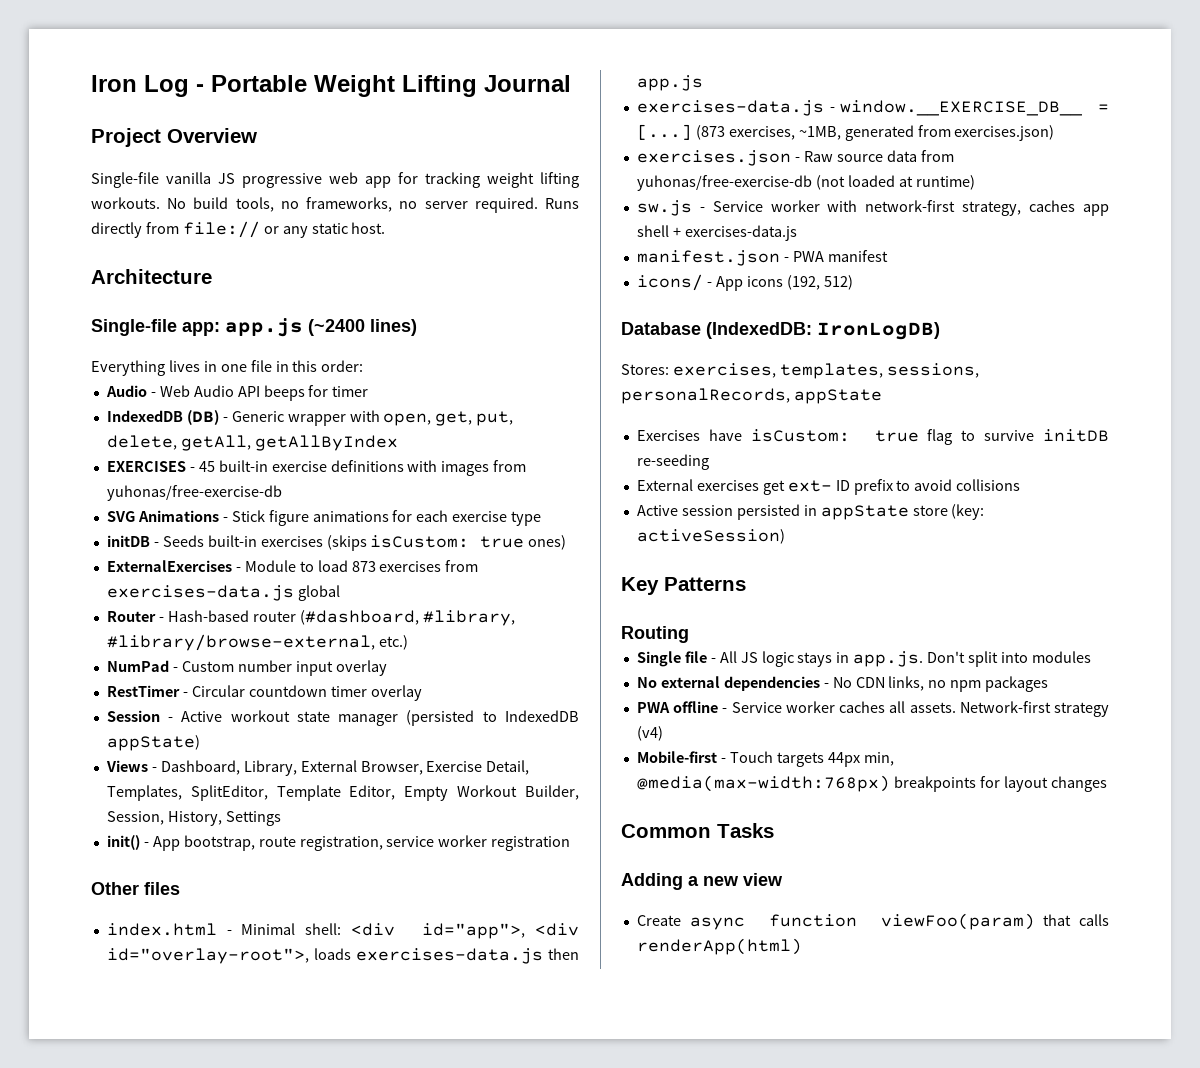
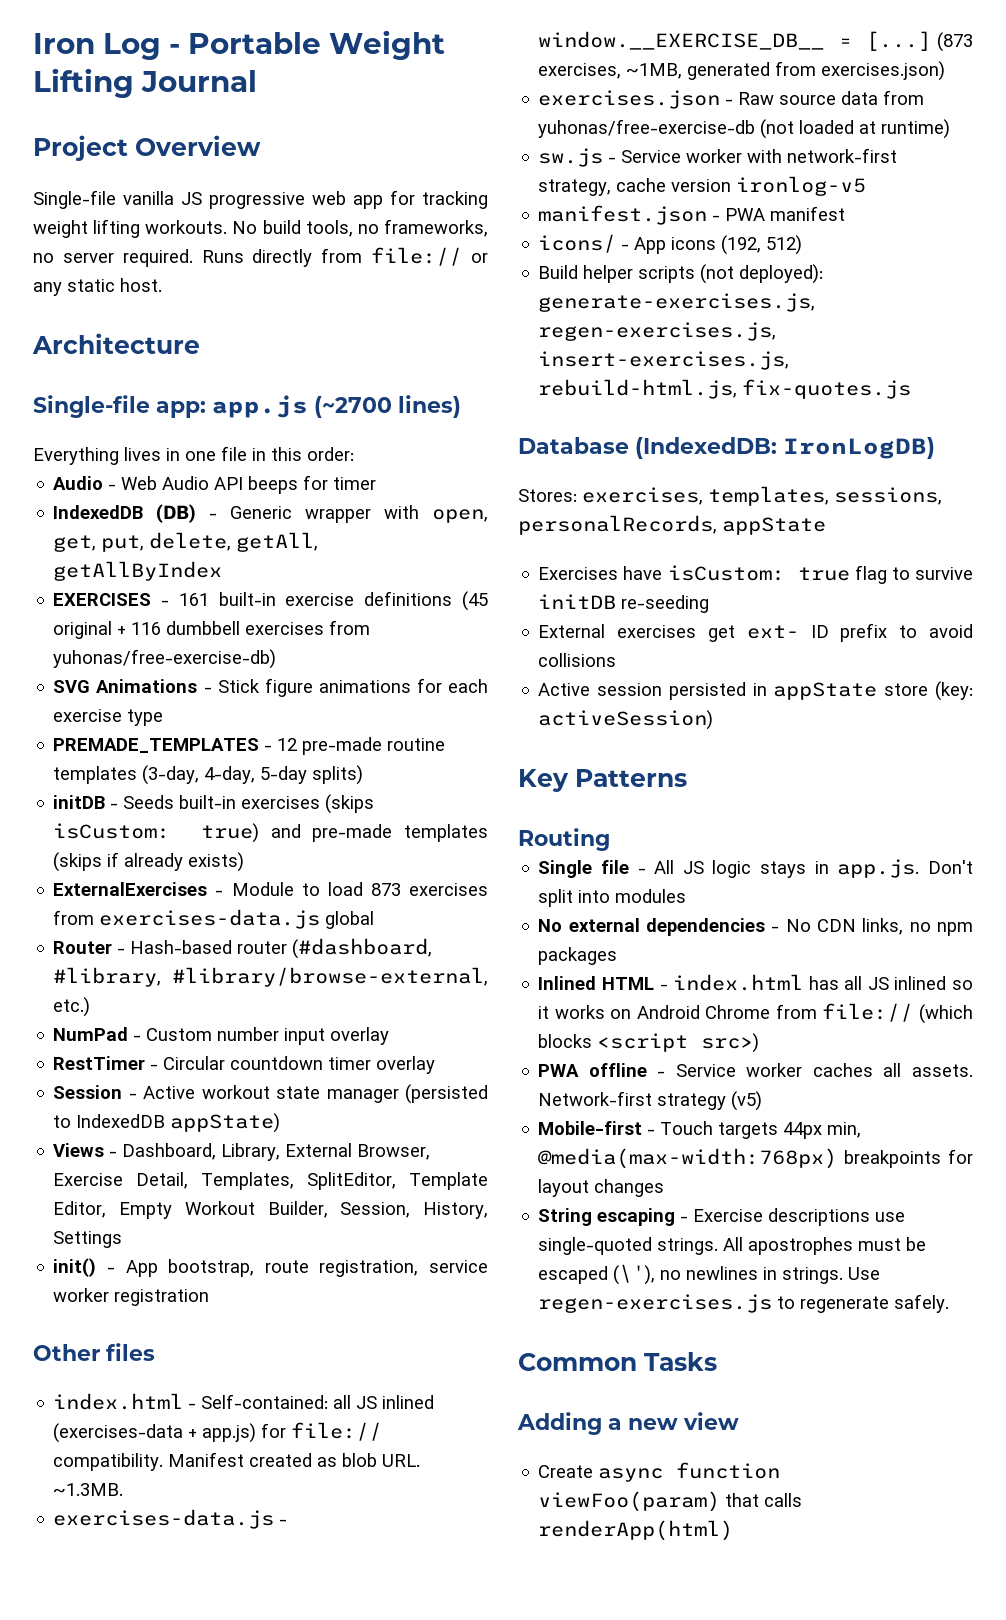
- Single-file app: app.js (~2400 lines)
+ Single-file app: app.js (~2700 lines)
- EXERCISES - 45 built-in exercise definitions with images from yuhonas/free-exercise-db
+ EXERCISES - 161 built-in exercise definitions (45 original + 116 dumbbell exercises from yuhonas/free-exercise-db)
+ PREMADE_TEMPLATES - 12 pre-made routine templates (3-day, 4-day, 5-day splits)
- initDB - Seeds built-in exercises (skips isCustom: true ones)
+ initDB - Seeds built-in exercises (skips isCustom: true) and pre-made templates (skips if already exists)
- index.html - Minimal shell: <div id="app">, <div id="overlay-root">, loads exercises-data.js then app.js
+ index.html - Self-contained: all JS inlined (exercises-data + app.js) for file:// compatibility. Manifest created as blob URL. ~1.3MB.
- sw.js - Service worker with network-first strategy, caches app shell + exercises-data.js
+ sw.js - Service worker with network-first strategy, cache version ironlog-v5
+ Build helper scripts (not deployed): generate-exercises.js, regen-exercises.js, insert-exercises.js, rebuild-html.js, fix-quotes.js
+ Inlined HTML - index.html has all JS inlined so it works on Android Chrome from file:// (which blocks <script src>)
- Network-first strategy (v4)
+ Network-first strategy (v5)
+ String escaping - Exercise descriptions use single-quoted strings. All apostrophes must be escaped (\'), no newlines in strings. Use regen-exercises.js to regenerate safely.

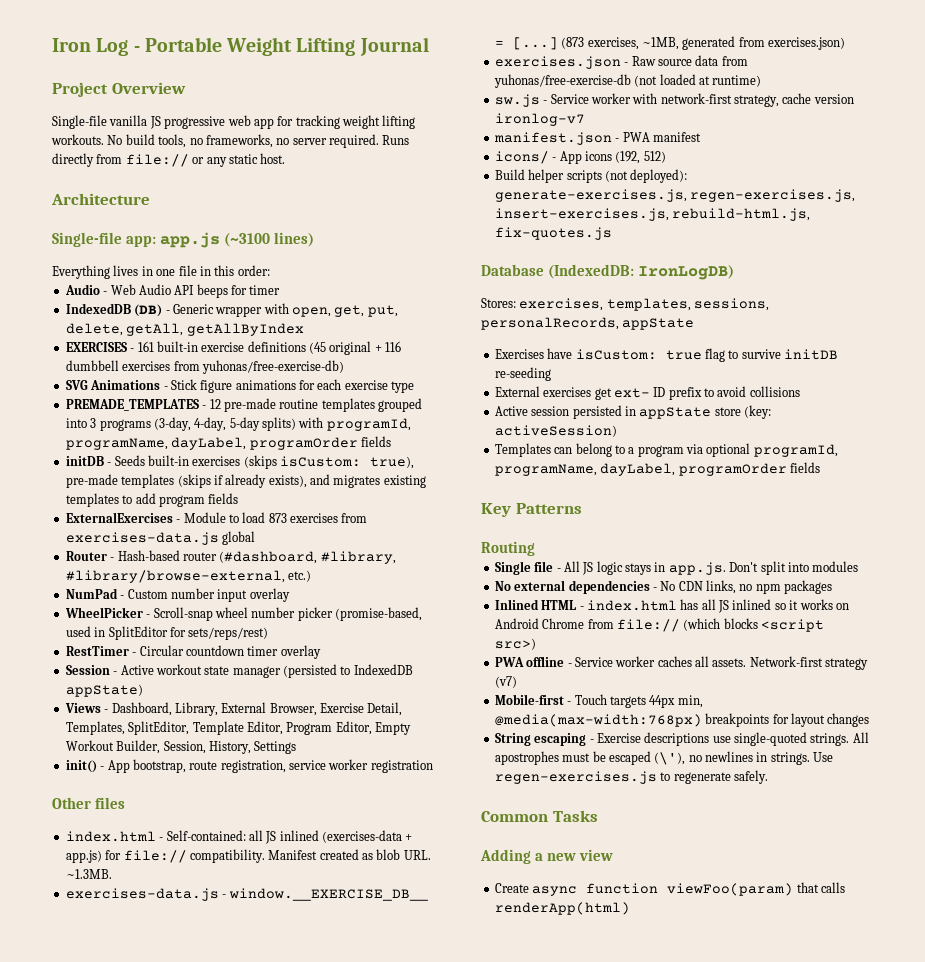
- Single-file app: app.js (~2700 lines)
+ Single-file app: app.js (~3100 lines)
- PREMADE_TEMPLATES - 12 pre-made routine templates (3-day, 4-day, 5-day splits)
+ PREMADE_TEMPLATES - 12 pre-made routine templates grouped into 3 programs (3-day, 4-day, 5-day splits) with programId, programName, dayLabel, programOrder fields
- initDB - Seeds built-in exercises (skips isCustom: true) and pre-made templates (skips if already exists)
+ initDB - Seeds built-in exercises (skips isCustom: true), pre-made templates (skips if already exists), and migrates existing templates to add program fields
+ WheelPicker - Scroll-snap wheel number picker (promise-based, used in SplitEditor for sets/reps/rest)
- Views - Dashboard, Library, External Browser, Exercise Detail, Templates, SplitEditor, Template Editor, Empty Workout Builder, Session, History, Settings
+ Views - Dashboard, Library, External Browser, Exercise Detail, Templates, SplitEditor, Template Editor, Program Editor, Empty Workout Builder, Session, History, Settings
- sw.js - Service worker with network-first strategy, cache version ironlog-v5
+ sw.js - Service worker with network-first strategy, cache version ironlog-v7
+ Templates can belong to a program via optional programId, programName, dayLabel, programOrder fields
- Network-first strategy (v5)
+ Network-first strategy (v7)

